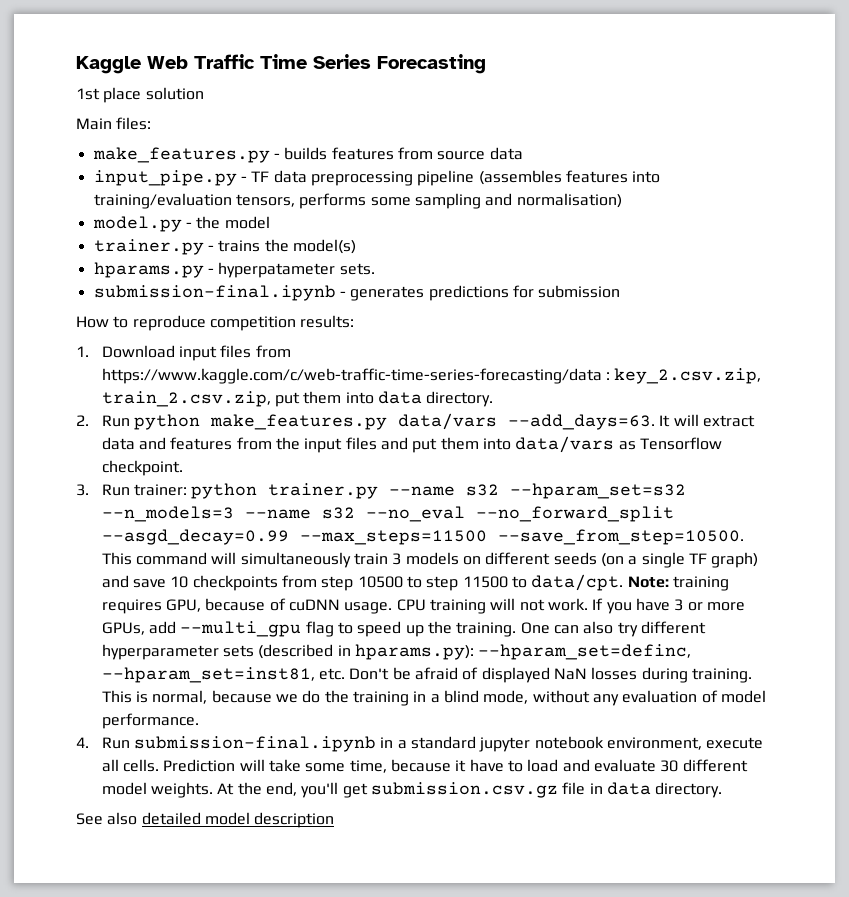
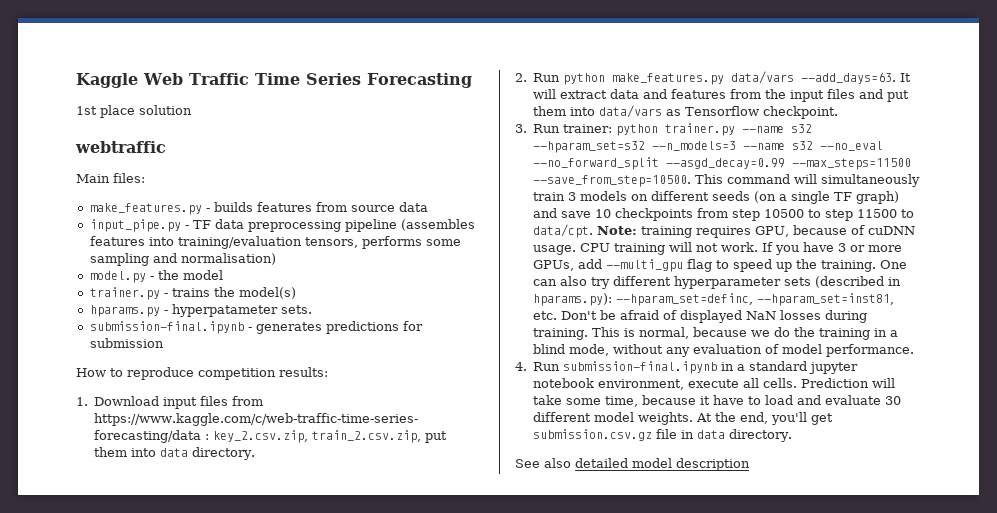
+ webtraffic

